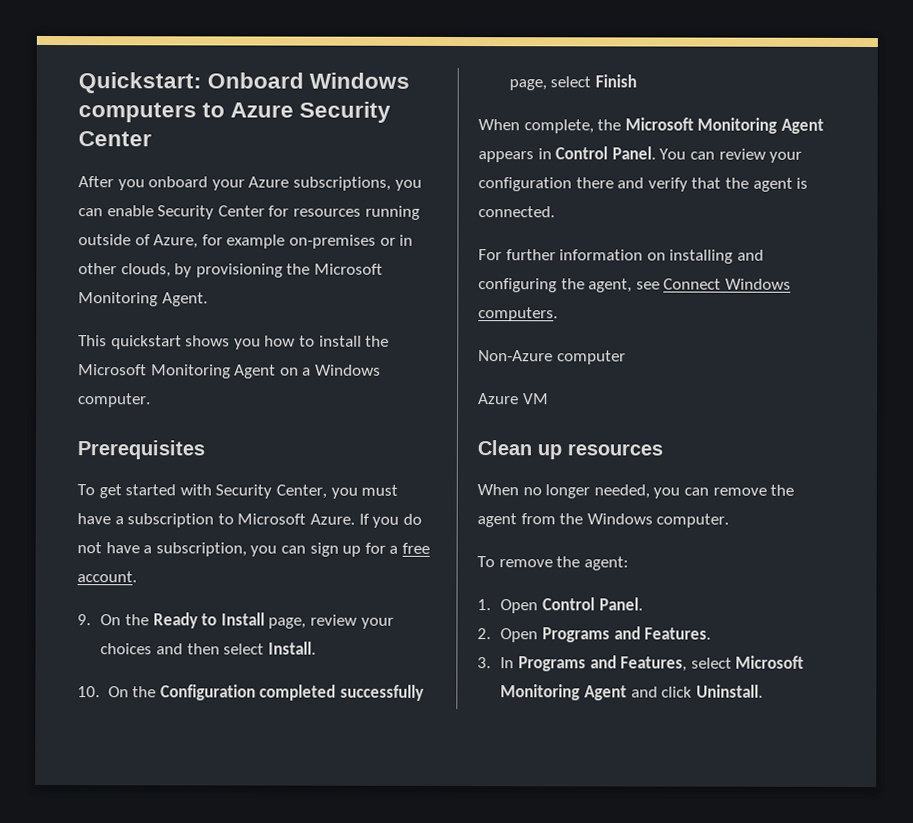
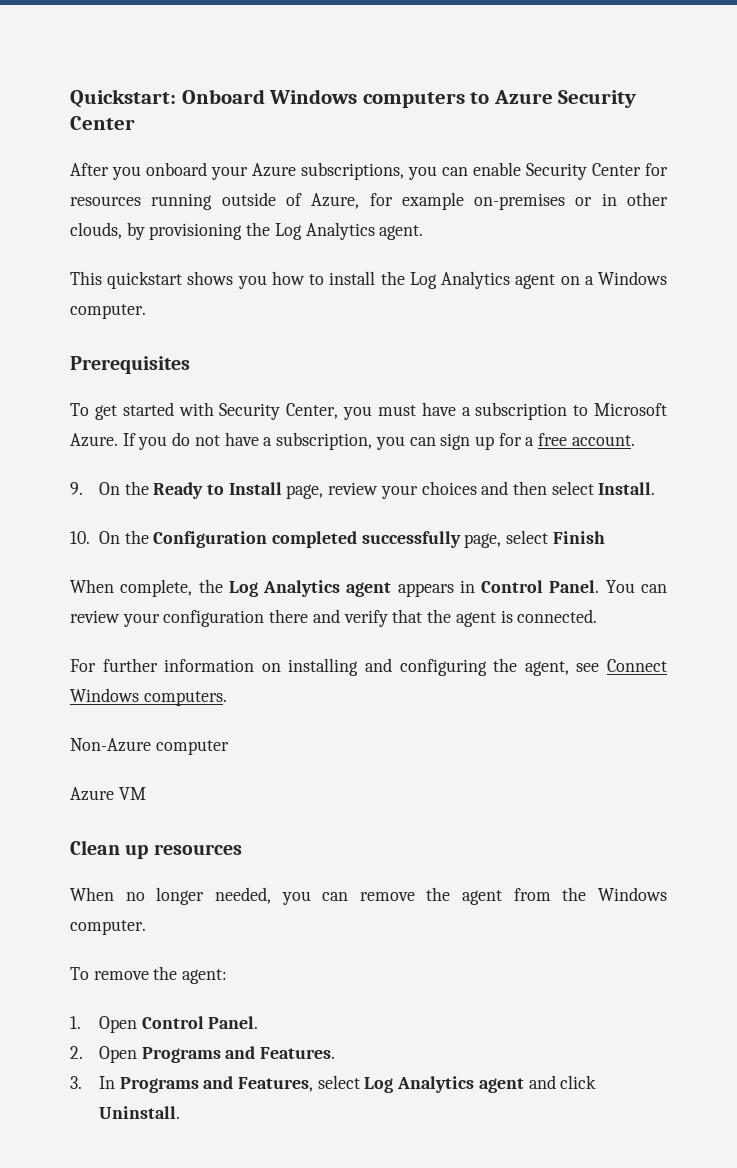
- After you onboard your Azure subscriptions, you can enable Security Center for resources running outside of Azure, for example on-premises or in other clouds, by provisioning the Microsoft Monitoring Agent.
+ After you onboard your Azure subscriptions, you can enable Security Center for resources running outside of Azure, for example on-premises or in other clouds, by provisioning the Log Analytics agent.
- This quickstart shows you how to install the Microsoft Monitoring Agent on a Windows computer.
+ This quickstart shows you how to install the Log Analytics agent on a Windows computer.
- When complete, the Microsoft Monitoring Agent appears in Control Panel.
+ When complete, the Log Analytics agent appears in Control Panel.
- 3. In Programs and Features, select Microsoft Monitoring Agent and click Uninstall.
+ 3. In Programs and Features, select Log Analytics agent and click Uninstall.

